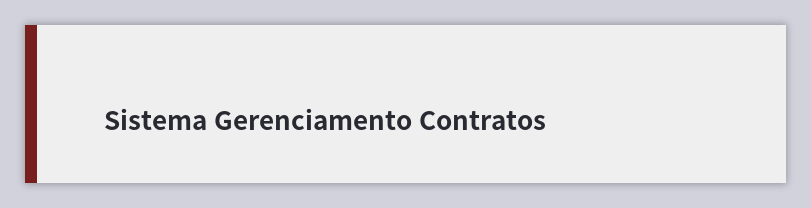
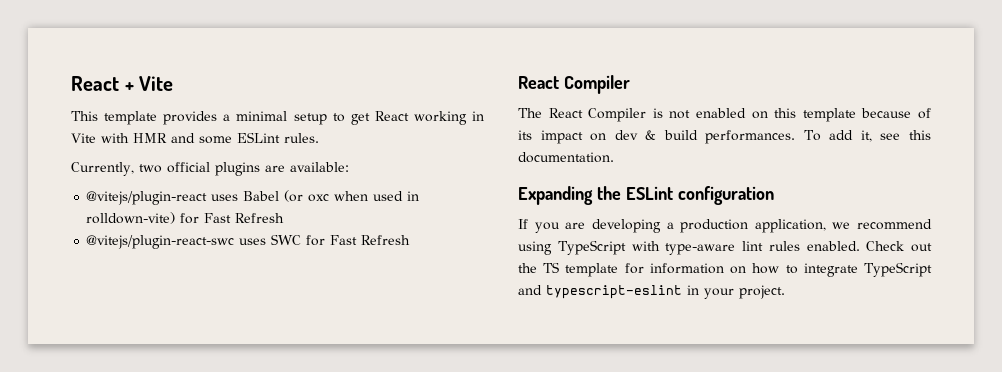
- Sistema Gerenciamento Contratos
+ React + Vite
+ This template provides a minimal setup to get React working in Vite with HMR and some ESLint rules.
+ Currently, two official plugins are available:
+ @vitejs/plugin-react uses Babel (or oxc when used in rolldown-vite) for Fast Refresh
+ @vitejs/plugin-react-swc uses SWC for Fast Refresh
+ React Compiler
+ The React Compiler is not enabled on this template because of its impact on dev & build performances. To add it, see this documentation.
+ Expanding the ESLint configuration
+ If you are developing a production application, we recommend using TypeScript with type-aware lint rules enabled. Check out the TS template for information on how to integrate TypeScript and typescript-eslint in your project.

